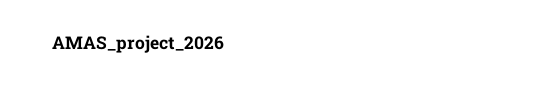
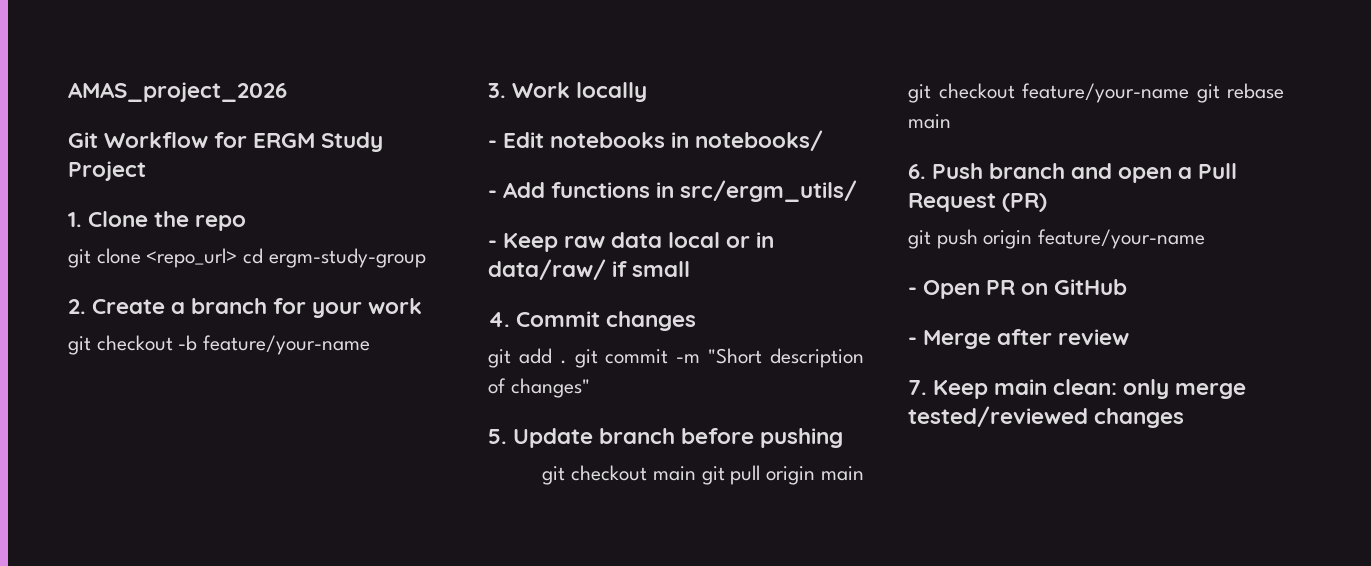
+ Git Workflow for ERGM Study Project
+ 1. Clone the repo
+ git clone <repo_url> cd ergm-study-group
+ 2. Create a branch for your work
+ git checkout -b feature/your-name
+ 3. Work locally
+ - Edit notebooks in notebooks/
+ - Add functions in src/ergm_utils/
+ - Keep raw data local or in data/raw/ if small
+ 4. Commit changes
+ git add . git commit -m "Short description of changes"
+ 5. Update branch before pushing
+ git checkout main git pull origin main git checkout feature/your-name git rebase main
+ 6. Push branch and open a Pull Request (PR)
+ git push origin feature/your-name
+ - Open PR on GitHub
+ - Merge after review
+ 7. Keep main clean: only merge tested/reviewed changes

